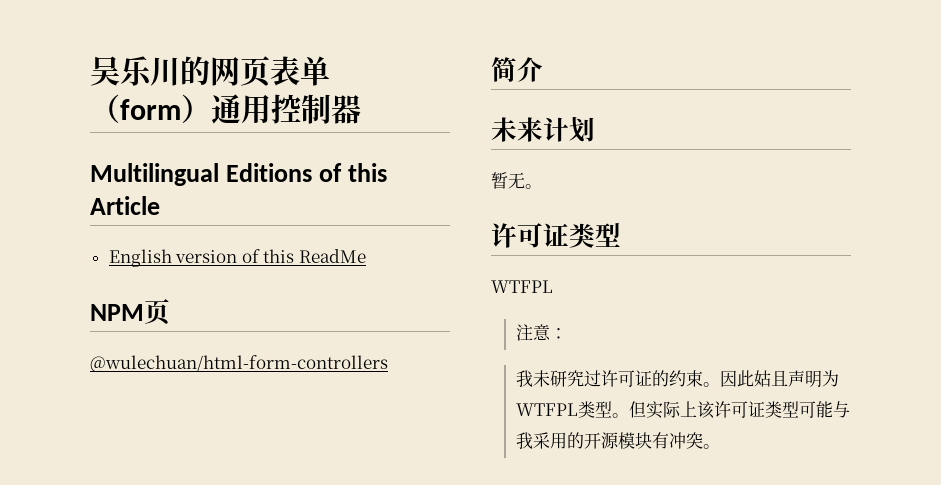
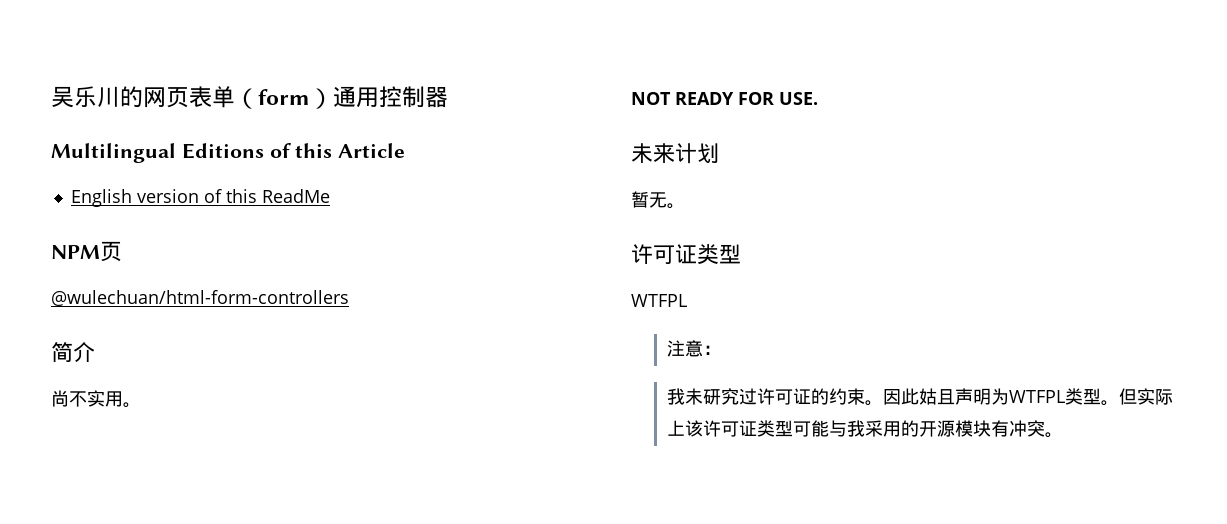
+ 尚不实用。
+ NOT READY FOR USE.

